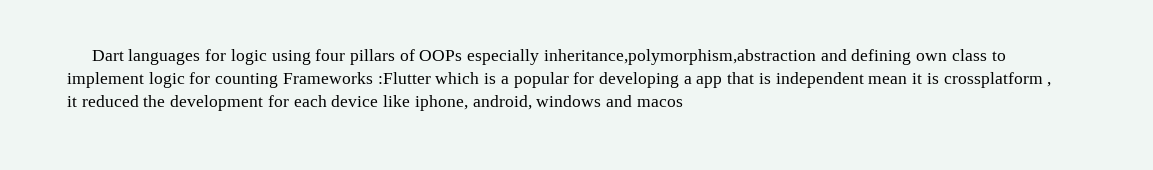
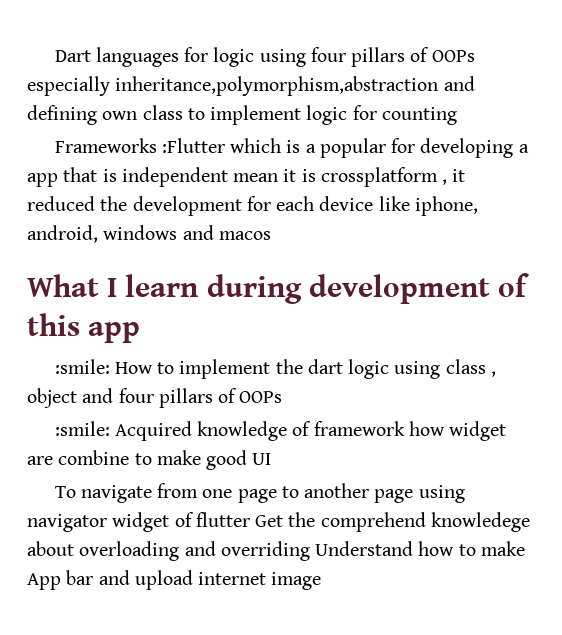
- Dart languages for logic using four pillars of OOPs especially inheritance,polymorphism,abstraction and defining own class to implement logic for counting Frameworks :Flutter which is a popular for developing a app that is independent mean it is crossplatform , it reduced the development for each device like iphone, android, windows and macos
+ Dart languages for logic using four pillars of OOPs especially inheritance,polymorphism,abstraction and defining own class to implement logic for counting
+ Frameworks :Flutter which is a popular for developing a app that is independent mean it is crossplatform , it reduced the development for each device like iphone, android, windows and macos
+ What I learn during development of this app
+ :smile: How to implement the dart logic using class , object and four pillars of OOPs
+ :smile: Acquired knowledge of framework how widget are combine to make good UI
+ To navigate from one page to another page using navigator widget of flutter Get the comprehend knowledege about overloading and overriding Understand how to make App bar and upload internet image

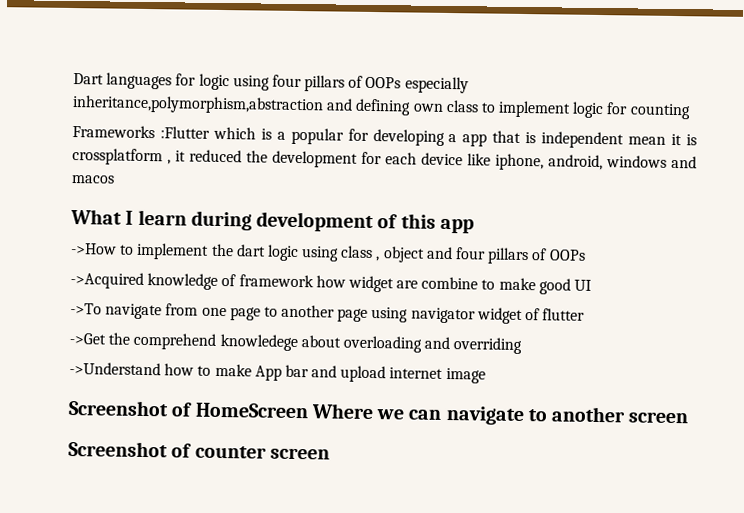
- :smile: How to implement the dart logic using class , object and four pillars of OOPs
+ ->How to implement the dart logic using class , object and four pillars of OOPs
- :smile: Acquired knowledge of framework how widget are combine to make good UI
+ ->Acquired knowledge of framework how widget are combine to make good UI
- To navigate from one page to another page using navigator widget of flutter Get the comprehend knowledege about overloading and overriding Understand how to make App bar and upload internet image
+ ->To navigate from one page to another page using navigator widget of flutter
+ ->Get the comprehend knowledege about overloading and overriding
+ ->Understand how to make App bar and upload internet image
+ Screenshot of HomeScreen Where we can navigate to another screen
+ Screenshot of counter screen

